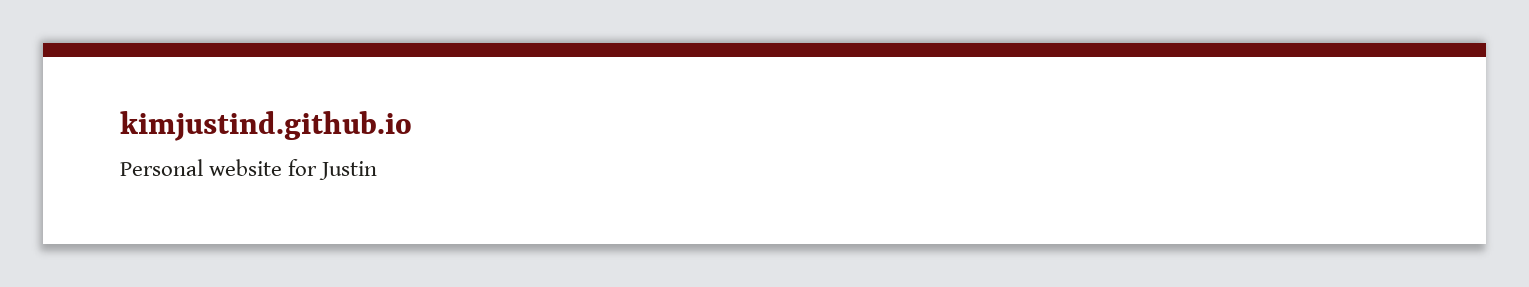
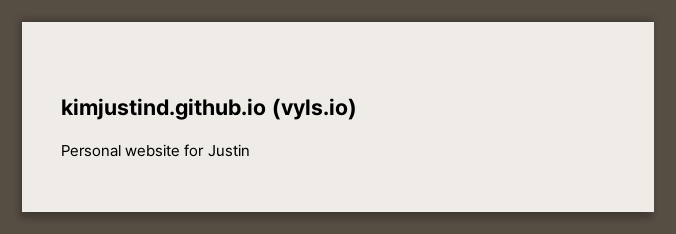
- kimjustind.github.io
+ kimjustind.github.io (vyls.io)

